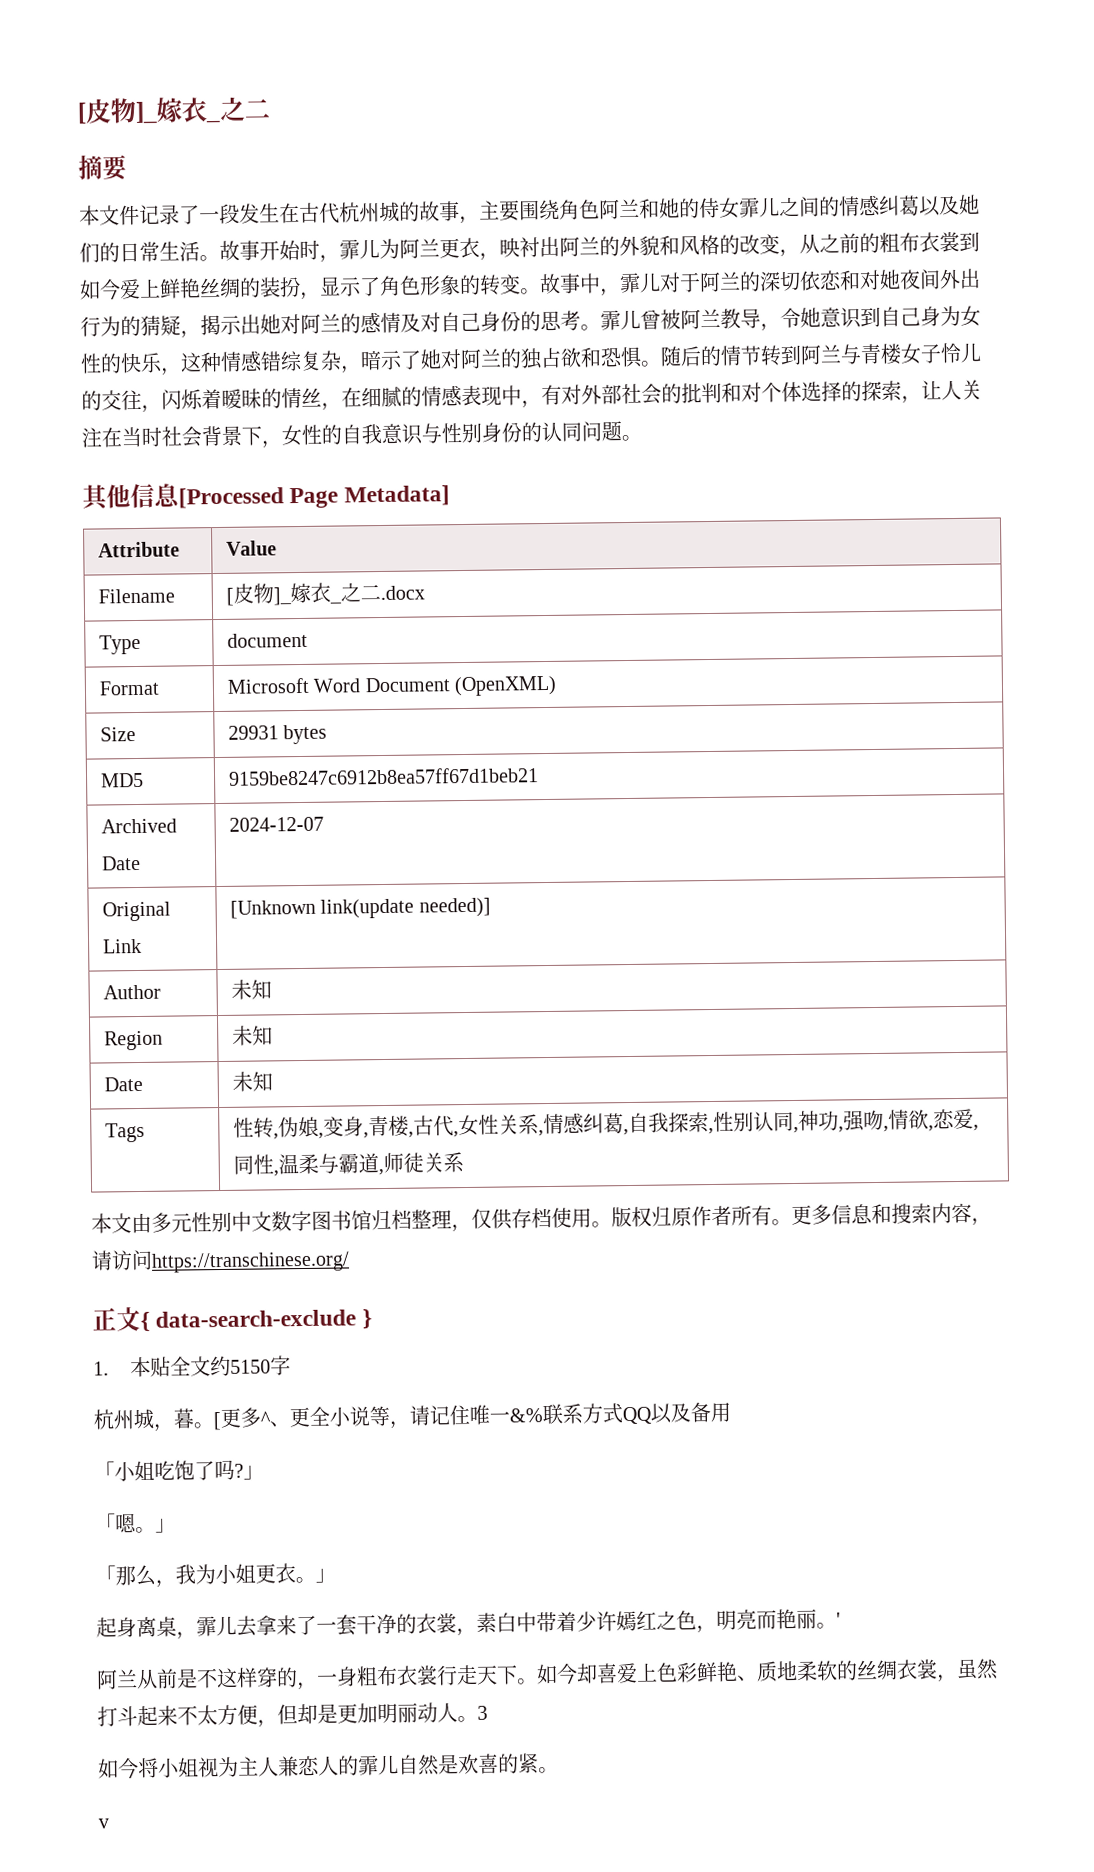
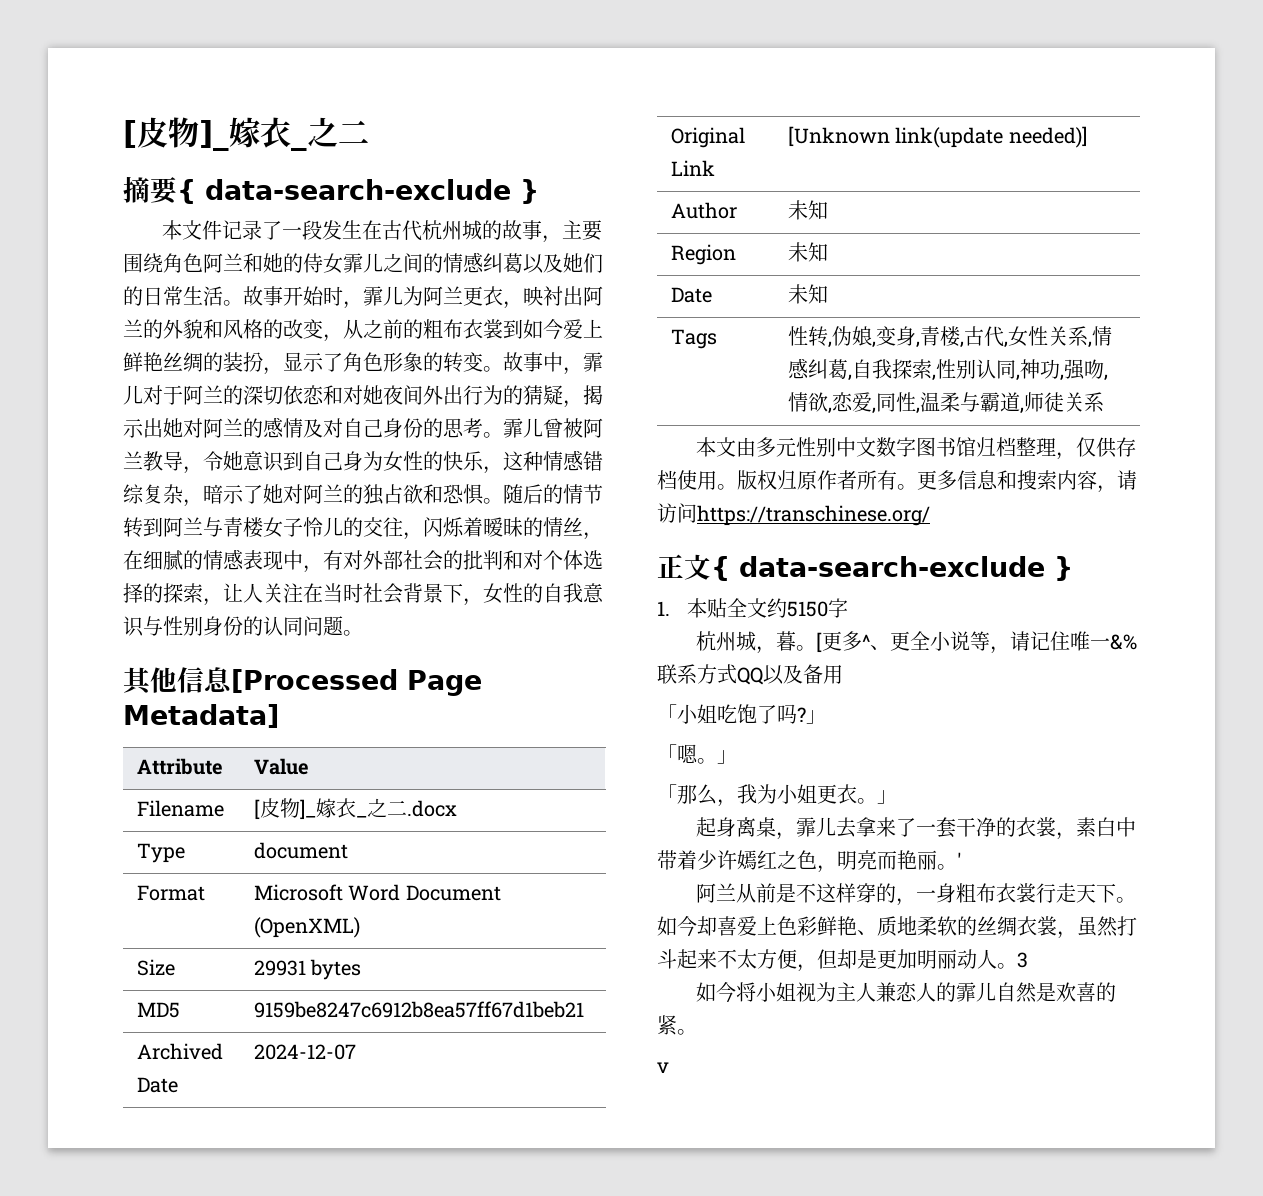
- 摘要
+ 摘要{ data-search-exclude }

